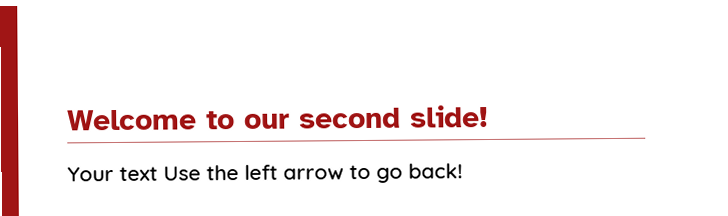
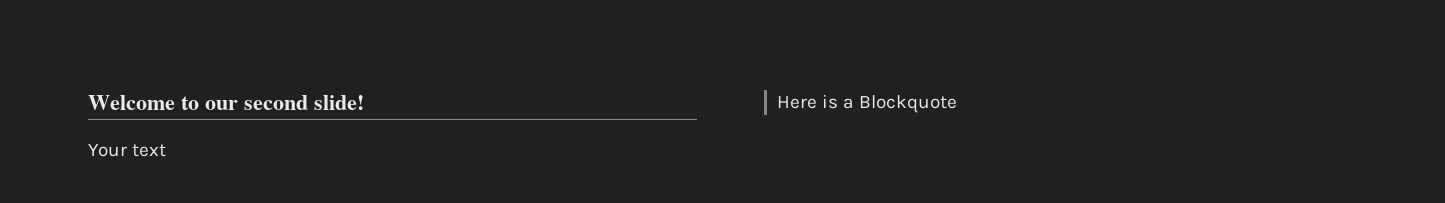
- Your text Use the left arrow to go back!
+ Your text
+ Here is a Blockquote

